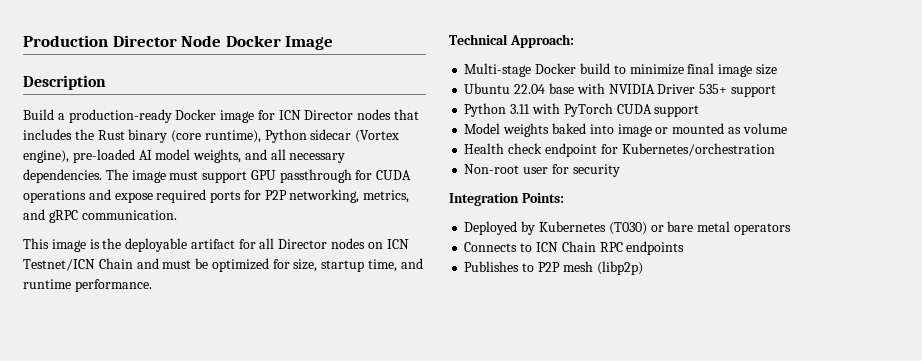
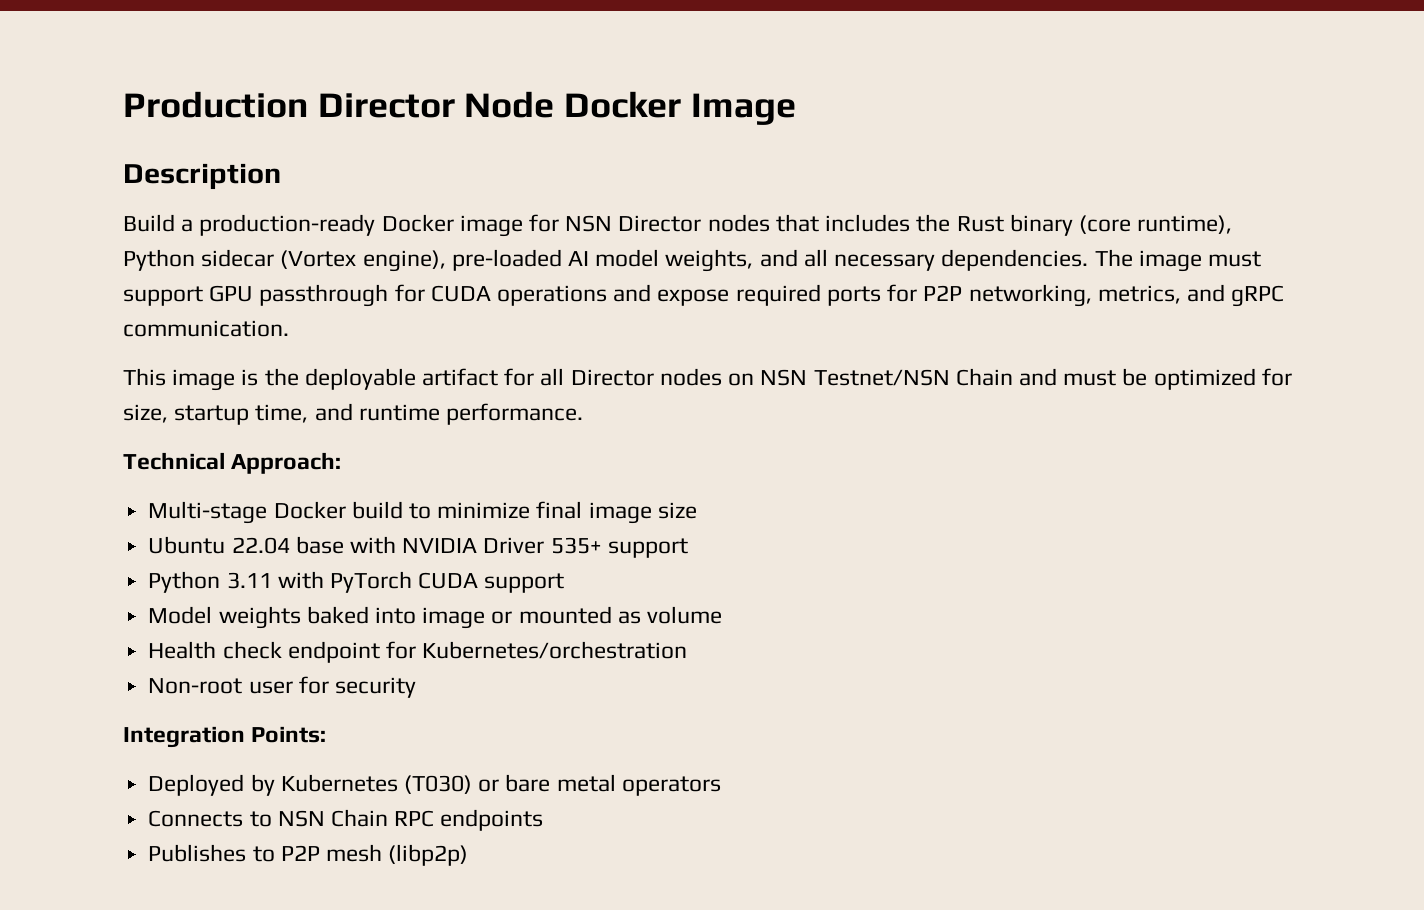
- Build a production-ready Docker image for ICN Director nodes that includes the Rust binary (core runtime), Python sidecar (Vortex engine), pre-loaded AI model weights, and all necessary dependencies.
+ Build a production-ready Docker image for NSN Director nodes that includes the Rust binary (core runtime), Python sidecar (Vortex engine), pre-loaded AI model weights, and all necessary dependencies.
- This image is the deployable artifact for all Director nodes on ICN Testnet/ICN Chain and must be optimized for size, startup time, and runtime performance.
+ This image is the deployable artifact for all Director nodes on NSN Testnet/NSN Chain and must be optimized for size, startup time, and runtime performance.
- Connects to ICN Chain RPC endpoints
+ Connects to NSN Chain RPC endpoints

